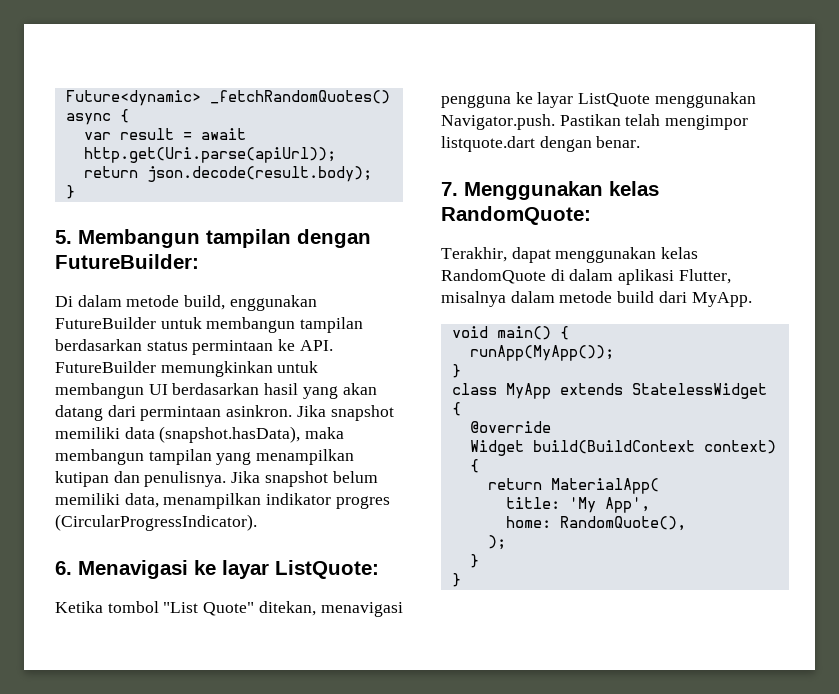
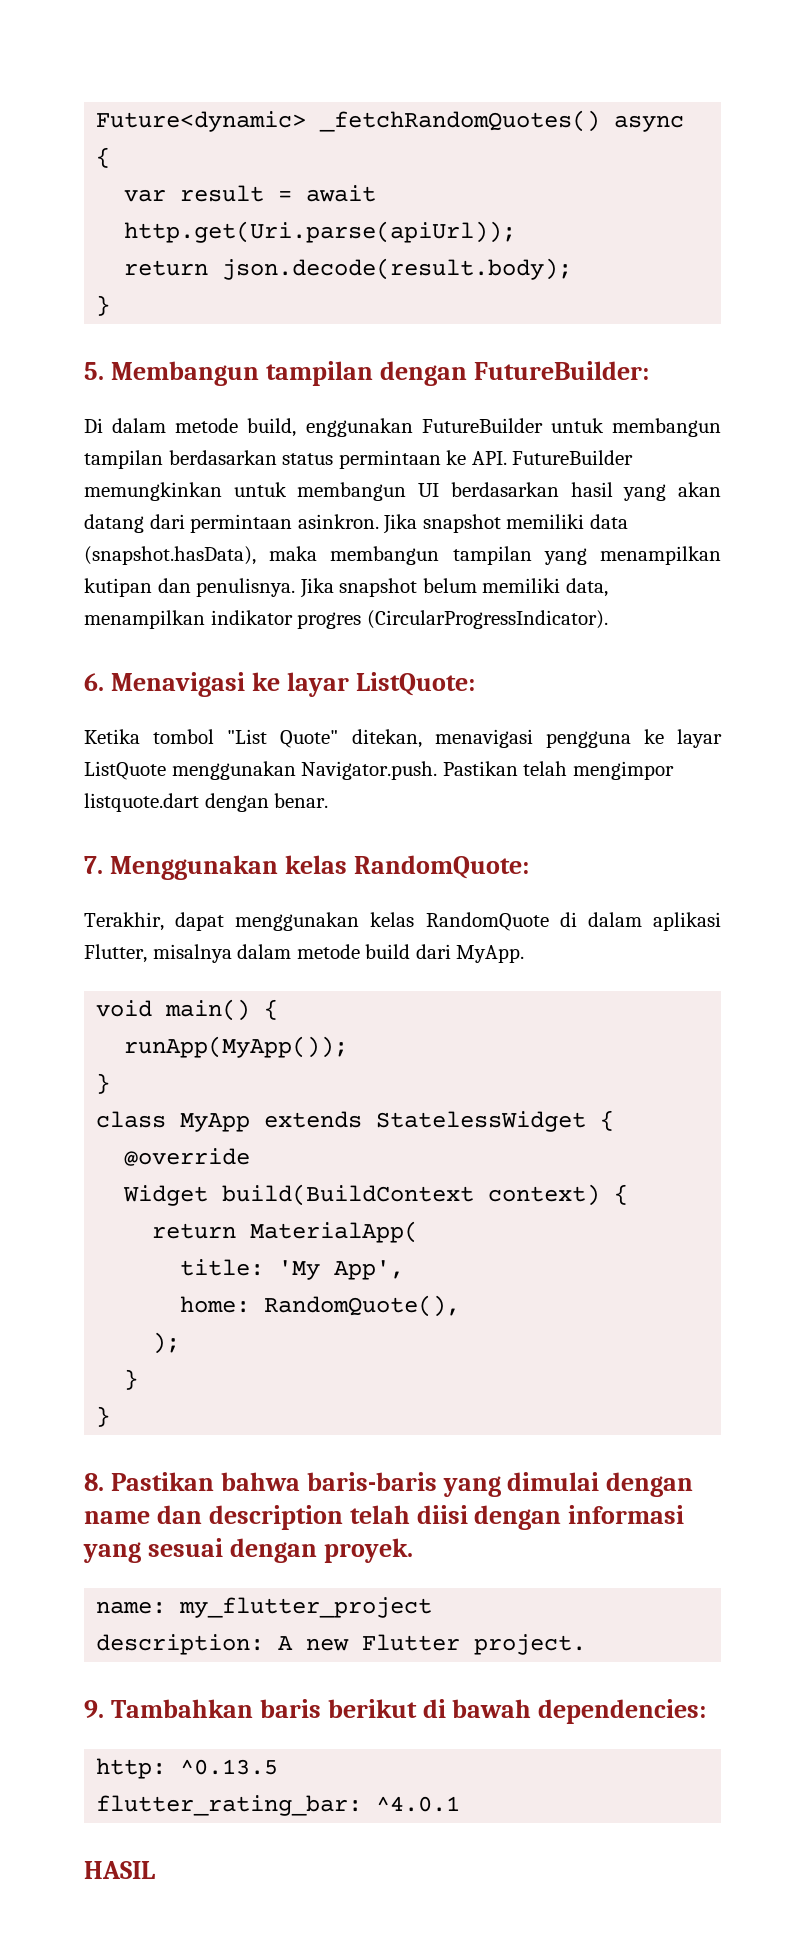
+ 8. Pastikan bahwa baris-baris yang dimulai dengan name dan description telah diisi dengan informasi yang sesuai dengan proyek.
+ name: my_flutter_project
+ description: A new Flutter project.
+ 9. Tambahkan baris berikut di bawah dependencies:
+ http: ^0.13.5
+ flutter_rating_bar: ^4.0.1
+ HASIL

